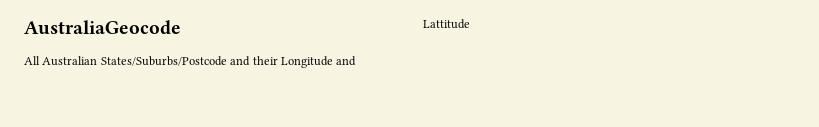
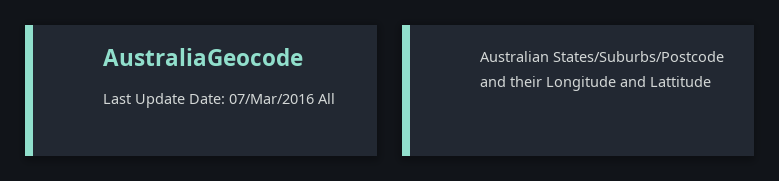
- All Australian States/Suburbs/Postcode and their Longitude and Lattitude
+ Last Update Date: 07/Mar/2016 All Australian States/Suburbs/Postcode and their Longitude and Lattitude

